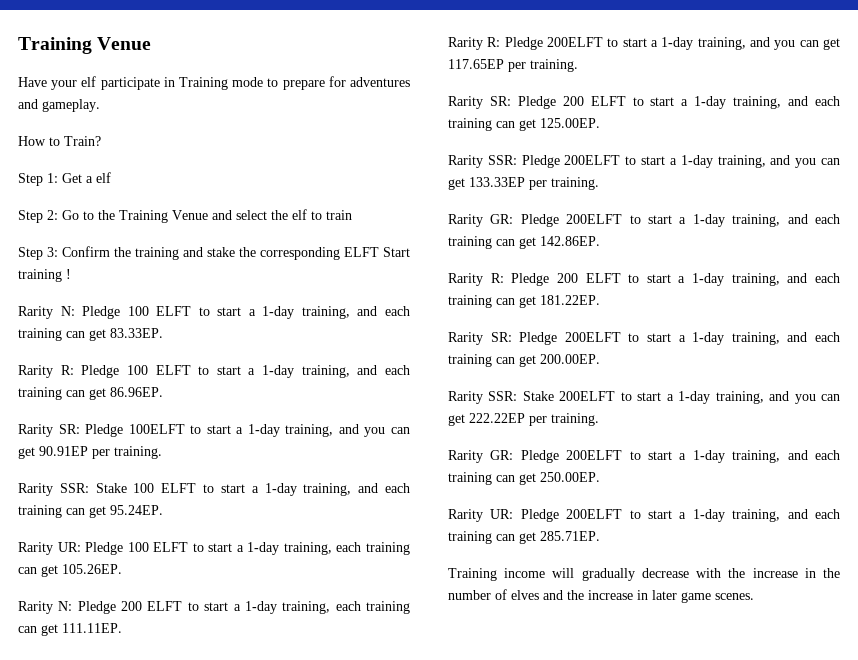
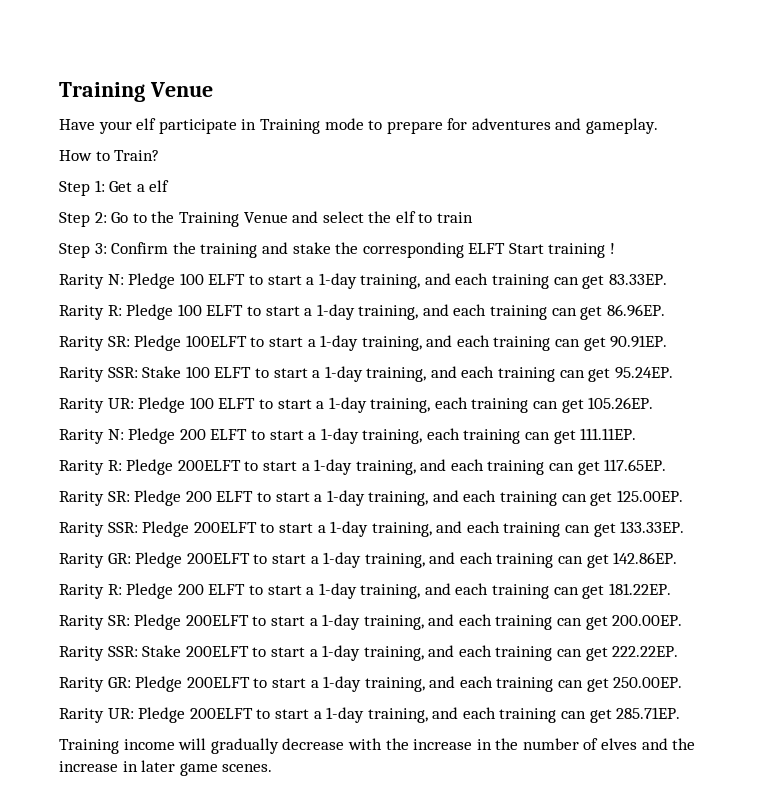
- Rarity SR: Pledge 100ELFT to start a 1-day training, and you can get 90.91EP per training.
+ Rarity SR: Pledge 100ELFT to start a 1-day training, and each training can get 90.91EP.
- Rarity R: Pledge 200ELFT to start a 1-day training, and you can get 117.65EP per training.
+ Rarity R: Pledge 200ELFT to start a 1-day training, and each training can get 117.65EP.
- Rarity SSR: Pledge 200ELFT to start a 1-day training, and you can get 133.33EP per training.
+ Rarity SSR: Pledge 200ELFT to start a 1-day training, and each training can get 133.33EP.
- Rarity SSR: Stake 200ELFT to start a 1-day training, and you can get 222.22EP per training.
+ Rarity SSR: Stake 200ELFT to start a 1-day training, and each training can get 222.22EP.

